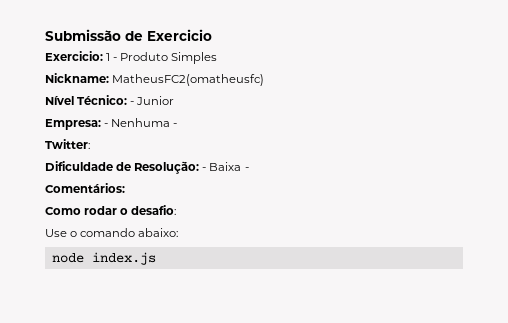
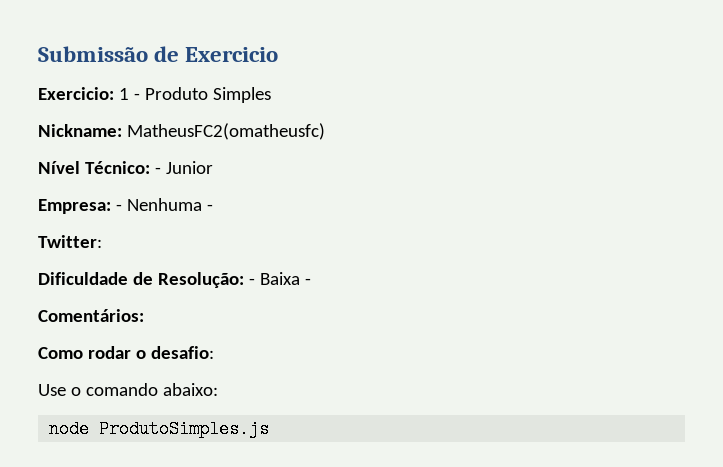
- node index.js
+ node ProdutoSimples.js

